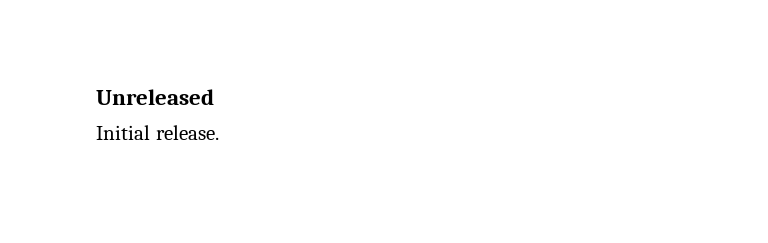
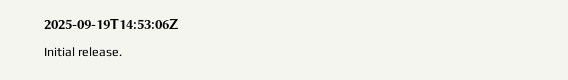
- Unreleased
+ 2025-09-19T14:53:06Z

